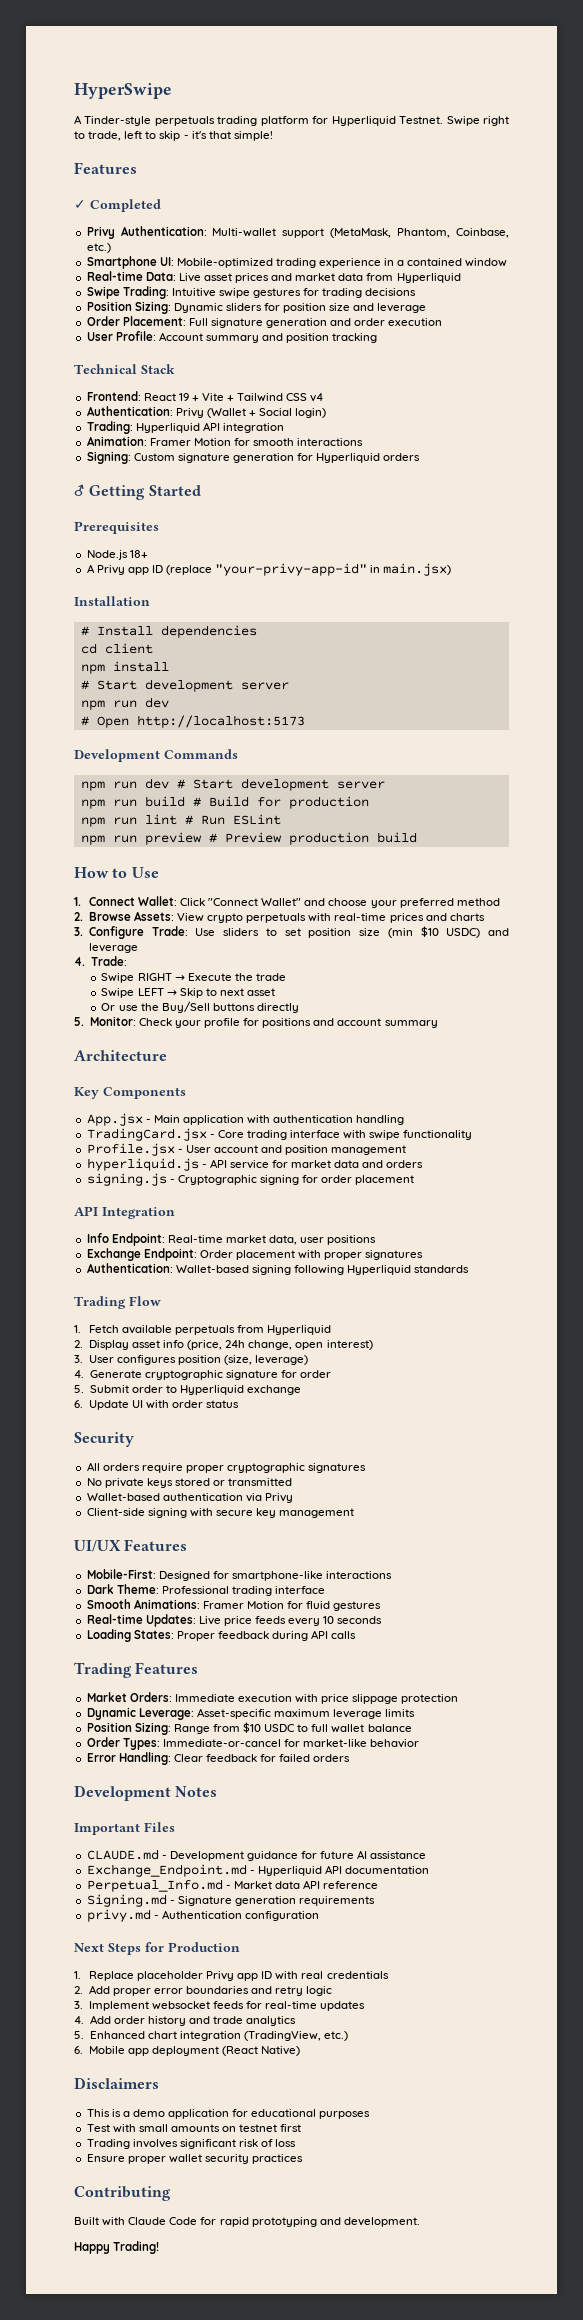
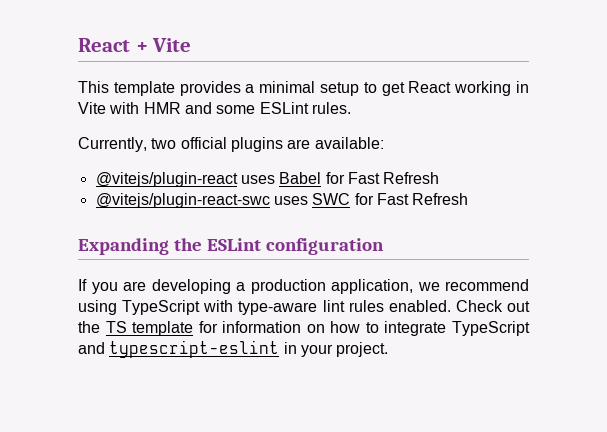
- HyperSwipe
- A Tinder-style perpetuals trading platform for Hyperliquid Testnet. Swipe right to trade, left to skip - it's that simple!
- Features
- ✓ Completed
- Privy Authentication: Multi-wallet support (MetaMask, Phantom, Coinbase, etc.)
- Smartphone UI: Mobile-optimized trading experience in a contained window
- Real-time Data: Live asset prices and market data from Hyperliquid
- Swipe Trading: Intuitive swipe gestures for trading decisions
- Position Sizing: Dynamic sliders for position size and leverage
- Order Placement: Full signature generation and order execution
- User Profile: Account summary and position tracking
- Technical Stack
- Frontend: React 19 + Vite + Tailwind CSS v4
- Authentication: Privy (Wallet + Social login)
- Trading: Hyperliquid API integration
- Animation: Framer Motion for smooth interactions
- Signing: Custom signature generation for Hyperliquid orders
- ♂ Getting Started
- Prerequisites
- Node.js 18+
- A Privy app ID (replace "your-privy-app-id" in main.jsx)
- Installation
- # Install dependencies
- cd client
- npm install
- # Start development server
- npm run dev
- # Open http://localhost:5173
- Development Commands
- npm run dev # Start development server
- npm run build # Build for production
- npm run lint # Run ESLint
- npm run preview # Preview production build
- How to Use
- 1. Connect Wallet: Click "Connect Wallet" and choose your preferred method
- 2. Browse Assets: View crypto perpetuals with real-time prices and charts
- 3. Configure Trade: Use sliders to set position size (min $10 USDC) and leverage
- 4. Trade:
- Swipe RIGHT → Execute the trade
- Swipe LEFT → Skip to next asset
- Or use the Buy/Sell buttons directly
- 5. Monitor: Check your profile for positions and account summary
- Architecture
- Key Components
- App.jsx - Main application with authentication handling
- TradingCard.jsx - Core trading interface with swipe functionality
- Profile.jsx - User account and position management
- hyperliquid.js - API service for market data and orders
- signing.js - Cryptographic signing for order placement
- API Integration
- Info Endpoint: Real-time market data, user positions
- Exchange Endpoint: Order placement with proper signatures
- Authentication: Wallet-based signing following Hyperliquid standards
- Trading Flow
- 1. Fetch available perpetuals from Hyperliquid
- 2. Display asset info (price, 24h change, open interest)
- 3. User configures position (size, leverage)
- 4. Generate cryptographic signature for order
- 5. Submit order to Hyperliquid exchange
- 6. Update UI with order status
- Security
- All orders require proper cryptographic signatures
- No private keys stored or transmitted
- Wallet-based authentication via Privy
- Client-side signing with secure key management
- UI/UX Features
- Mobile-First: Designed for smartphone-like interactions
- Dark Theme: Professional trading interface
- Smooth Animations: Framer Motion for fluid gestures
- Real-time Updates: Live price feeds every 10 seconds
- Loading States: Proper feedback during API calls
- Trading Features
- Market Orders: Immediate execution with price slippage protection
- Dynamic Leverage: Asset-specific maximum leverage limits
- Position Sizing: Range from $10 USDC to full wallet balance
- Order Types: Immediate-or-cancel for market-like behavior
- Error Handling: Clear feedback for failed orders
- Development Notes
- Important Files
- CLAUDE.md - Development guidance for future AI assistance
- Exchange_Endpoint.md - Hyperliquid API documentation
- Perpetual_Info.md - Market data API reference
- Signing.md - Signature generation requirements
- privy.md - Authentication configuration
- Next Steps for Production
- 1. Replace placeholder Privy app ID with real credentials
- 2. Add proper error boundaries and retry logic
- 3. Implement websocket feeds for real-time updates
- 4. Add order history and trade analytics
- 5. Enhanced chart integration (TradingView, etc.)
- 6. Mobile app deployment (React Native)
- Disclaimers
- This is a demo application for educational purposes
- Test with small amounts on testnet first
- Trading involves significant risk of loss
- Ensure proper wallet security practices
- Contributing
- Built with Claude Code for rapid prototyping and development.
- Happy Trading!
+ React + Vite
+ This template provides a minimal setup to get React working in Vite with HMR and some ESLint rules.
+ Currently, two official plugins are available:
+ @vitejs/plugin-react uses Babel for Fast Refresh
+ @vitejs/plugin-react-swc uses SWC for Fast Refresh
+ Expanding the ESLint configuration
+ If you are developing a production application, we recommend using TypeScript with type-aware lint rules enabled. Check out the TS template for information on how to integrate TypeScript and typescript-eslint in your project.

